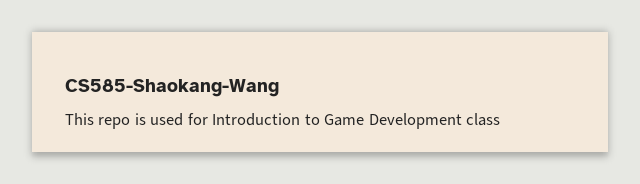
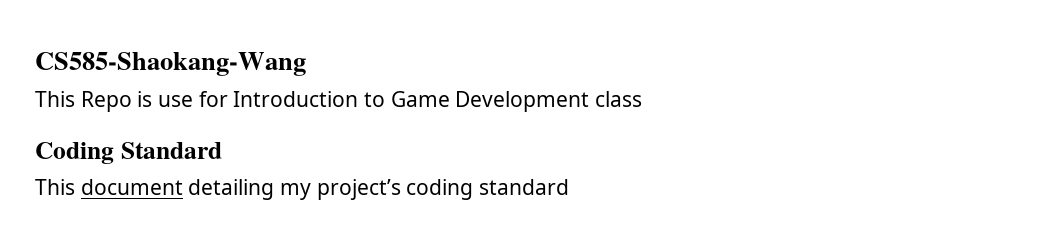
- This repo is used for Introduction to Game Development class
+ This Repo is use for Introduction to Game Development class
+ Coding Standard
+ This document detailing my project’s coding standard

